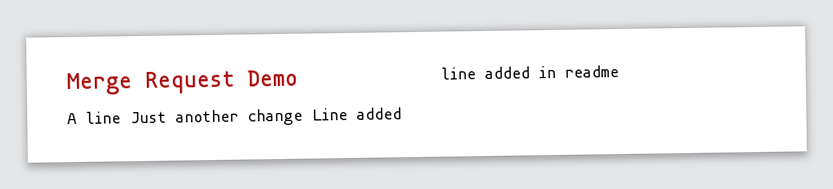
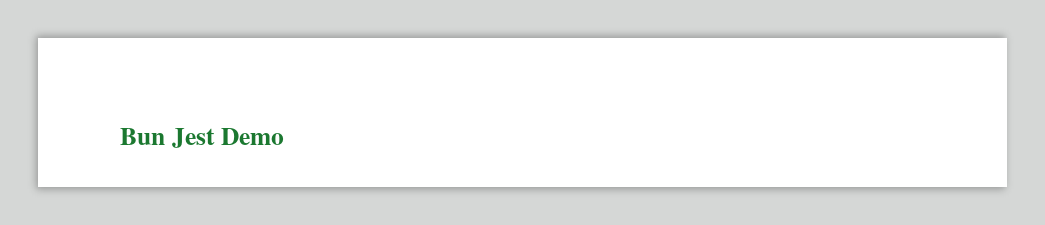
- Merge Request Demo
+ Bun Jest Demo
- A line Just another change Line added line added in readme

